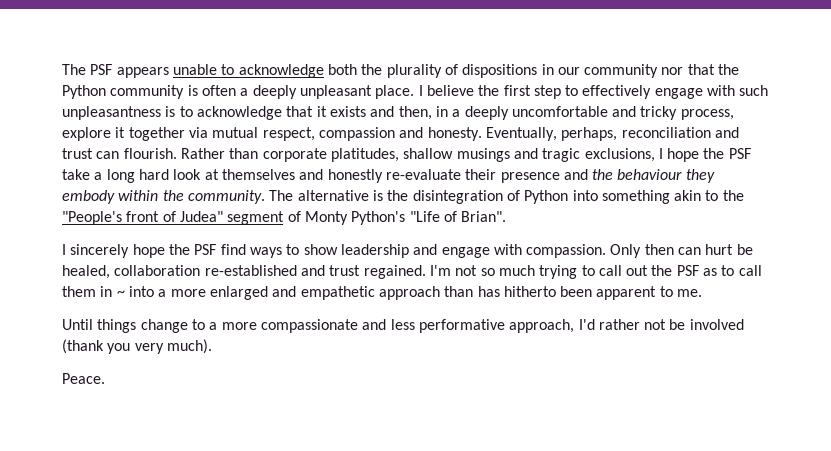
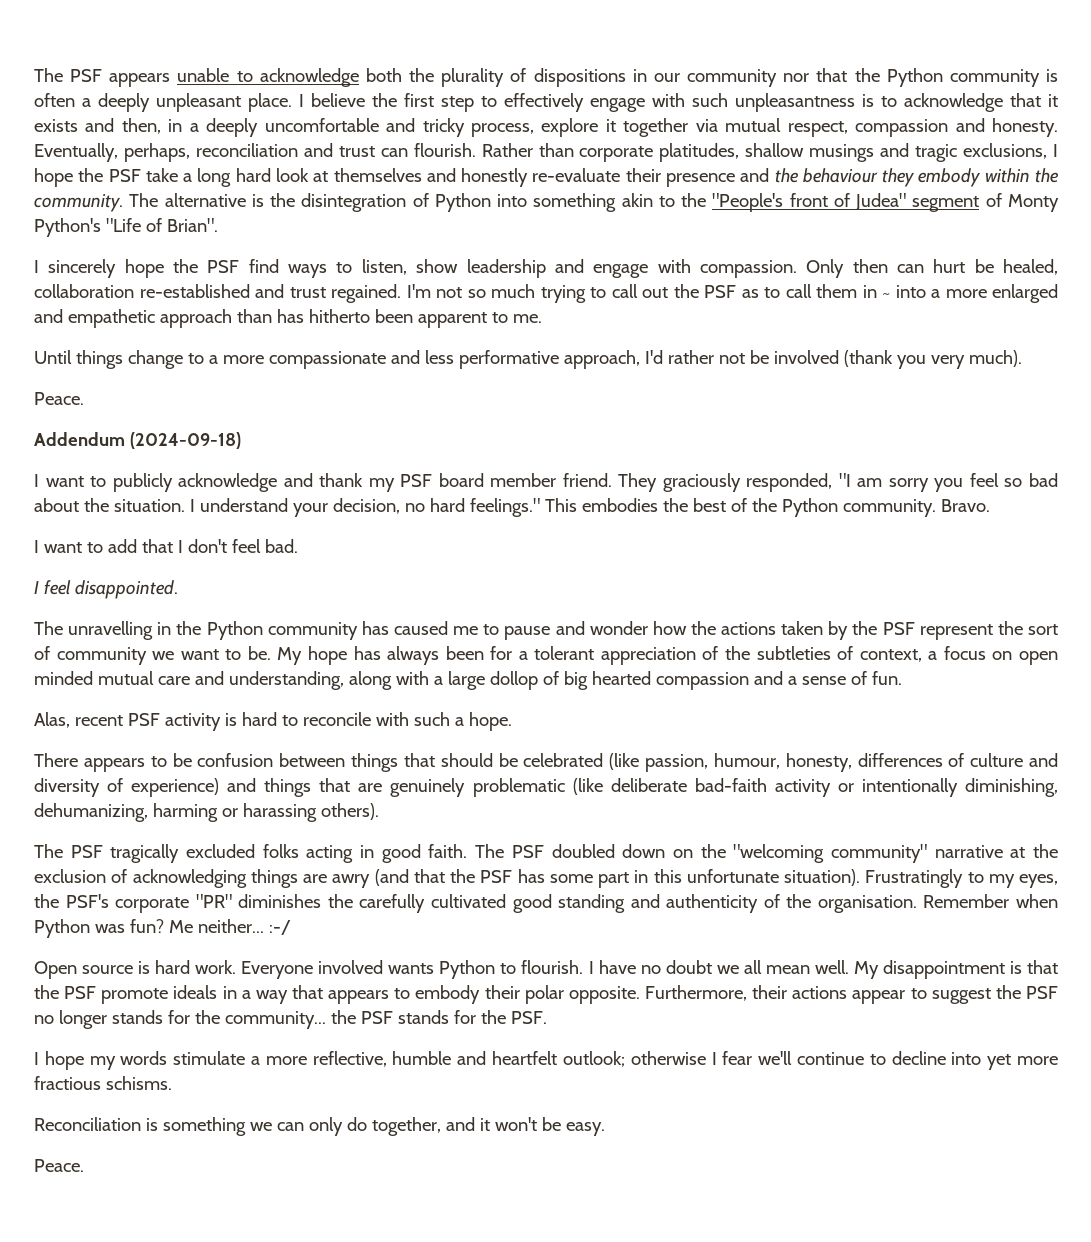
- I sincerely hope the PSF find ways to show leadership and engage with compassion.
+ I sincerely hope the PSF find ways to listen, show leadership and engage with compassion.
+ Addendum (2024-09-18)
+ I want to publicly acknowledge and thank my PSF board member friend. They graciously responded, "I am sorry you feel so bad about the situation. I understand your decision, no hard feelings." This embodies the best of the Python community. Bravo.
+ I want to add that I don't feel bad.
+ I feel disappointed.
+ The unravelling in the Python community has caused me to pause and wonder how the actions taken by the PSF represent the sort of community we want to be. My hope has always been for a tolerant appreciation of the subtleties of context, a focus on open minded mutual care and understanding, along with a large dollop of big hearted compassion and a sense of fun.
+ Alas, recent PSF activity is hard to reconcile with such a hope.
+ There appears to be confusion between things that should be celebrated (like passion, humour, honesty, differences of culture and diversity of experience) and things that are genuinely problematic (like deliberate bad-faith activity or intentionally diminishing, dehumanizing, harming or harassing others).
+ The PSF tragically excluded folks acting in good faith. The PSF doubled down on the "welcoming community" narrative at the exclusion of acknowledging things are awry (and that the PSF has some part in this unfortunate situation). Frustratingly to my eyes, the PSF's corporate "PR" diminishes the carefully cultivated good standing and authenticity of the organisation. Remember when Python was fun? Me neither... :-/
+ Open source is hard work. Everyone involved wants Python to flourish. I have no doubt we all mean well. My disappointment is that the PSF promote ideals in a way that appears to embody their polar opposite. Furthermore, their actions appear to suggest the PSF no longer stands for the community... the PSF stands for the PSF.
+ I hope my words stimulate a more reflective, humble and heartfelt outlook; otherwise I fear we'll continue to decline into yet more fractious schisms.
+ Reconciliation is something we can only do together, and it won't be easy.
+ Peace.

